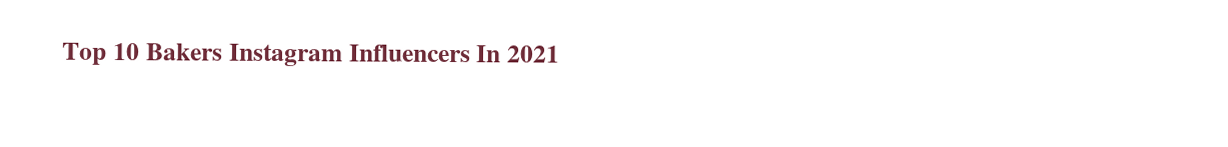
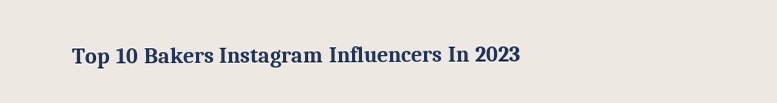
- Top 10 Bakers Instagram Influencers In 2021
+ Top 10 Bakers Instagram Influencers In 2023

